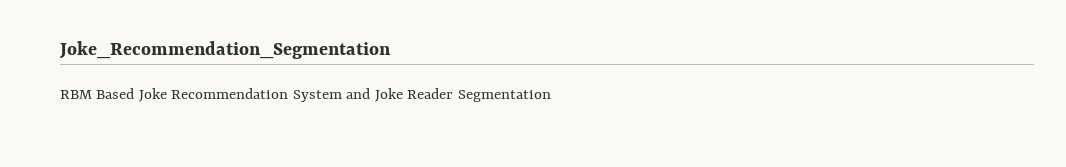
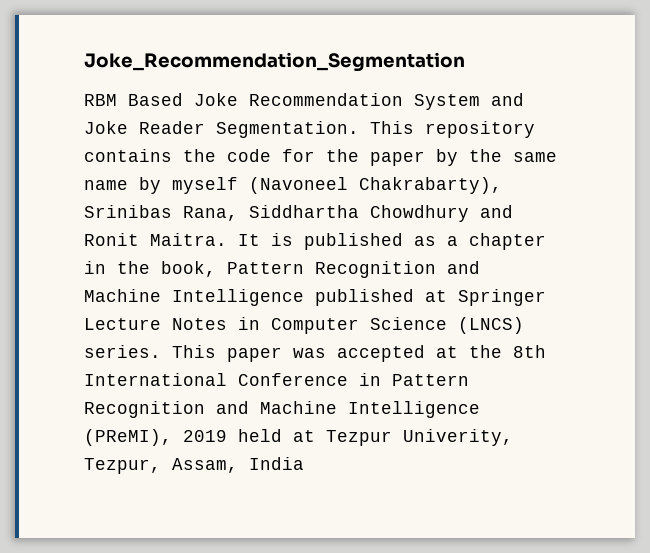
- RBM Based Joke Recommendation System and Joke Reader Segmentation
+ RBM Based Joke Recommendation System and Joke Reader Segmentation. This repository contains the code for the paper by the same name by myself (Navoneel Chakrabarty), Srinibas Rana, Siddhartha Chowdhury and Ronit Maitra. It is published as a chapter in the book, Pattern Recognition and Machine Intelligence published at Springer Lecture Notes in Computer Science (LNCS) series. This paper was accepted at the 8th International Conference in Pattern Recognition and Machine Intelligence (PReMI), 2019 held at Tezpur Univerity, Tezpur, Assam, India

